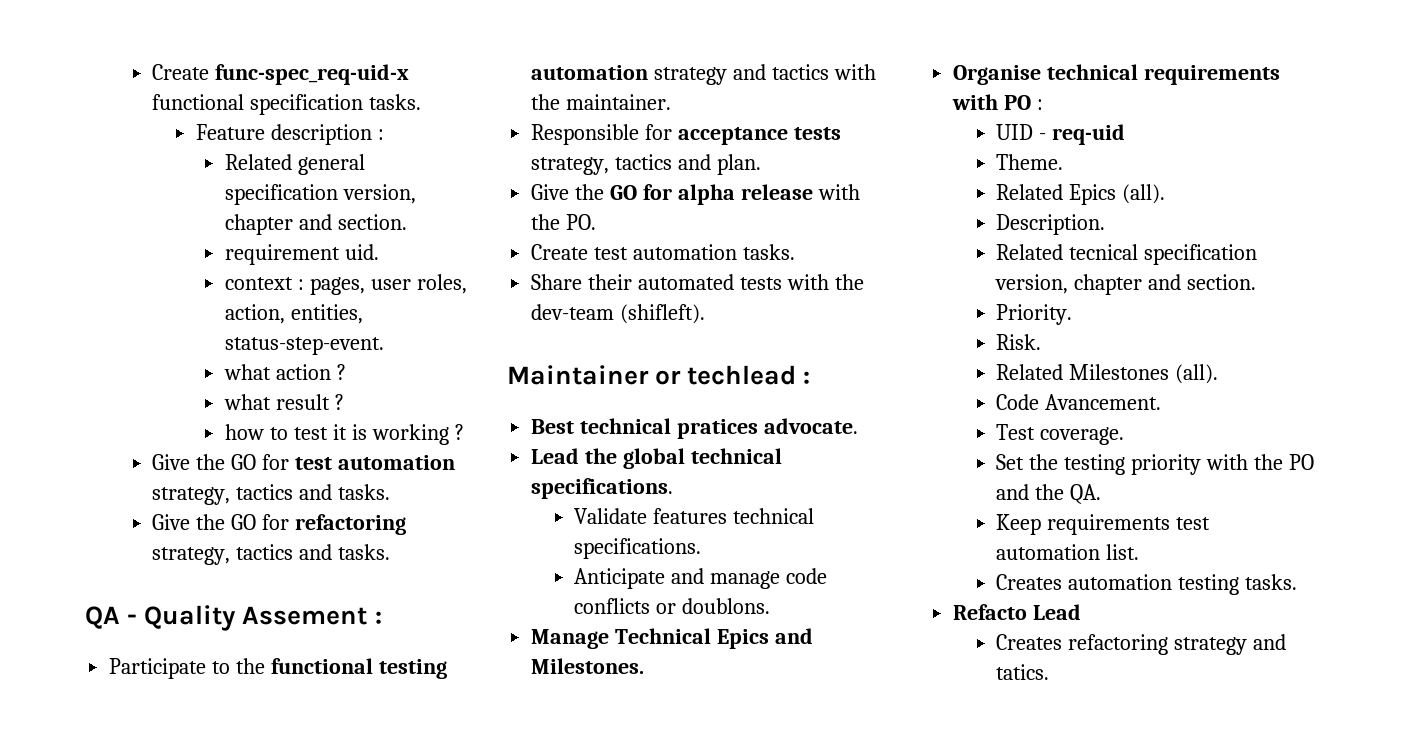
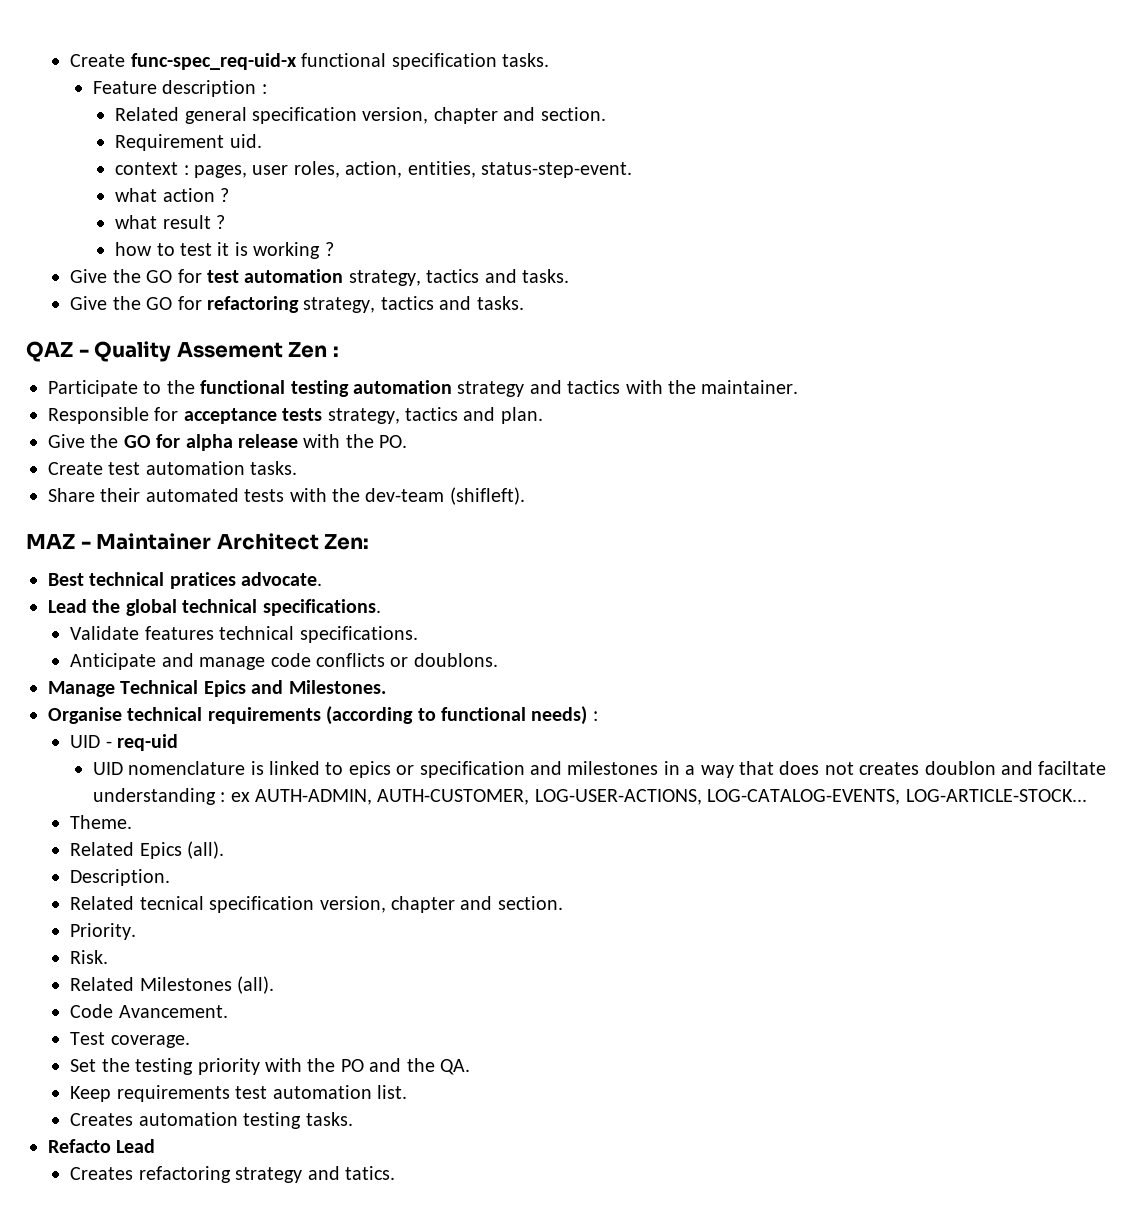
- requirement uid.
+ Requirement uid.
- QA - Quality Assement :
+ QAZ - Quality Assement Zen :
- Maintainer or techlead :
+ MAZ - Maintainer Architect Zen:
- Organise technical requirements with PO :
+ Organise technical requirements (according to functional needs) :
+ UID nomenclature is linked to epics or specification and milestones in a way that does not creates doublon and faciltate understanding : ex AUTH-ADMIN, AUTH-CUSTOMER, LOG-USER-ACTIONS, LOG-CATALOG-EVENTS, LOG-ARTICLE-STOCK...

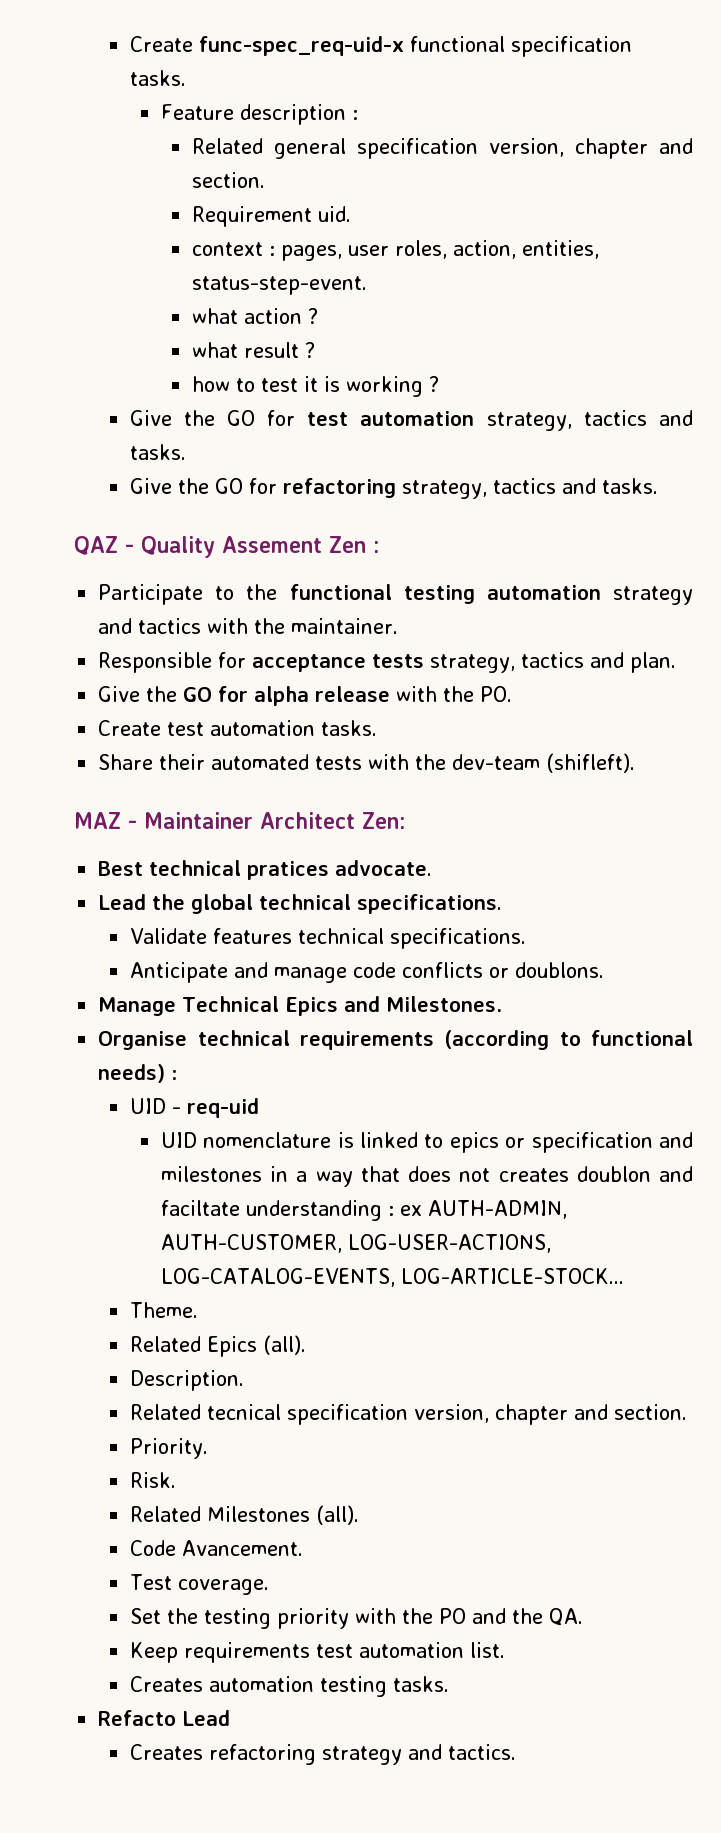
- Creates refactoring strategy and tatics.
+ Creates refactoring strategy and tactics.

